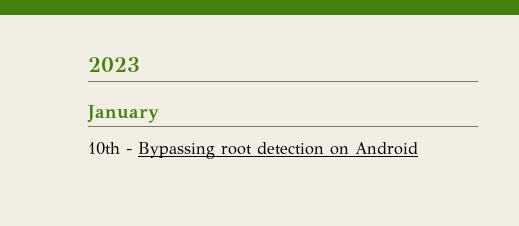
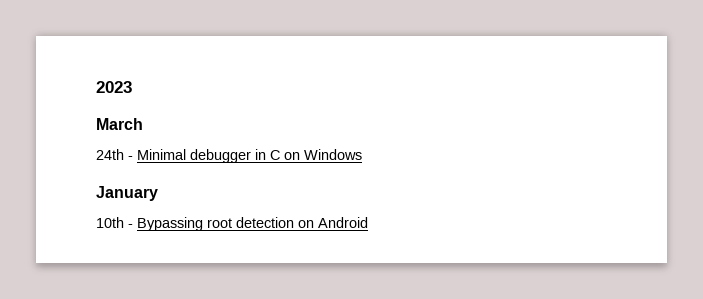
+ March
+ 24th - Minimal debugger in C on Windows

